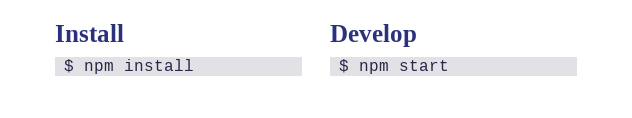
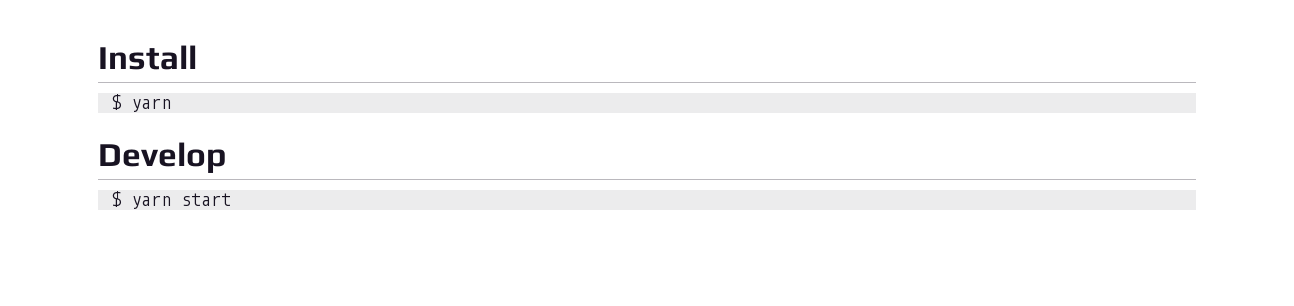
  Install
- $ npm install
+ $ yarn
- $ npm start
+ $ yarn start

